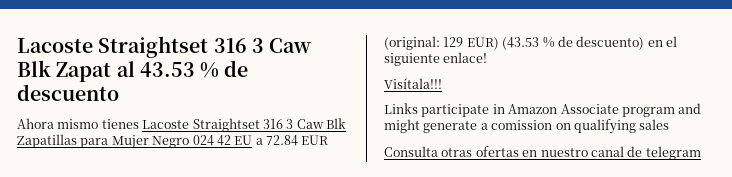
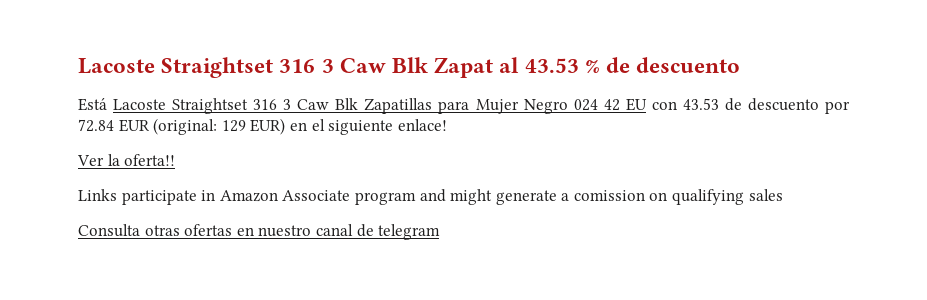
- Ahora mismo tienes Lacoste Straightset 316 3 Caw Blk Zapatillas para Mujer Negro 024 42 EU a 72.84 EUR (original: 129 EUR) (43.53 % de descuento) en el siguiente enlace!
+ Está Lacoste Straightset 316 3 Caw Blk Zapatillas para Mujer Negro 024 42 EU con 43.53 de descuento por 72.84 EUR (original: 129 EUR) en el siguiente enlace!
- Visítala!!!
+ Ver la oferta!!

